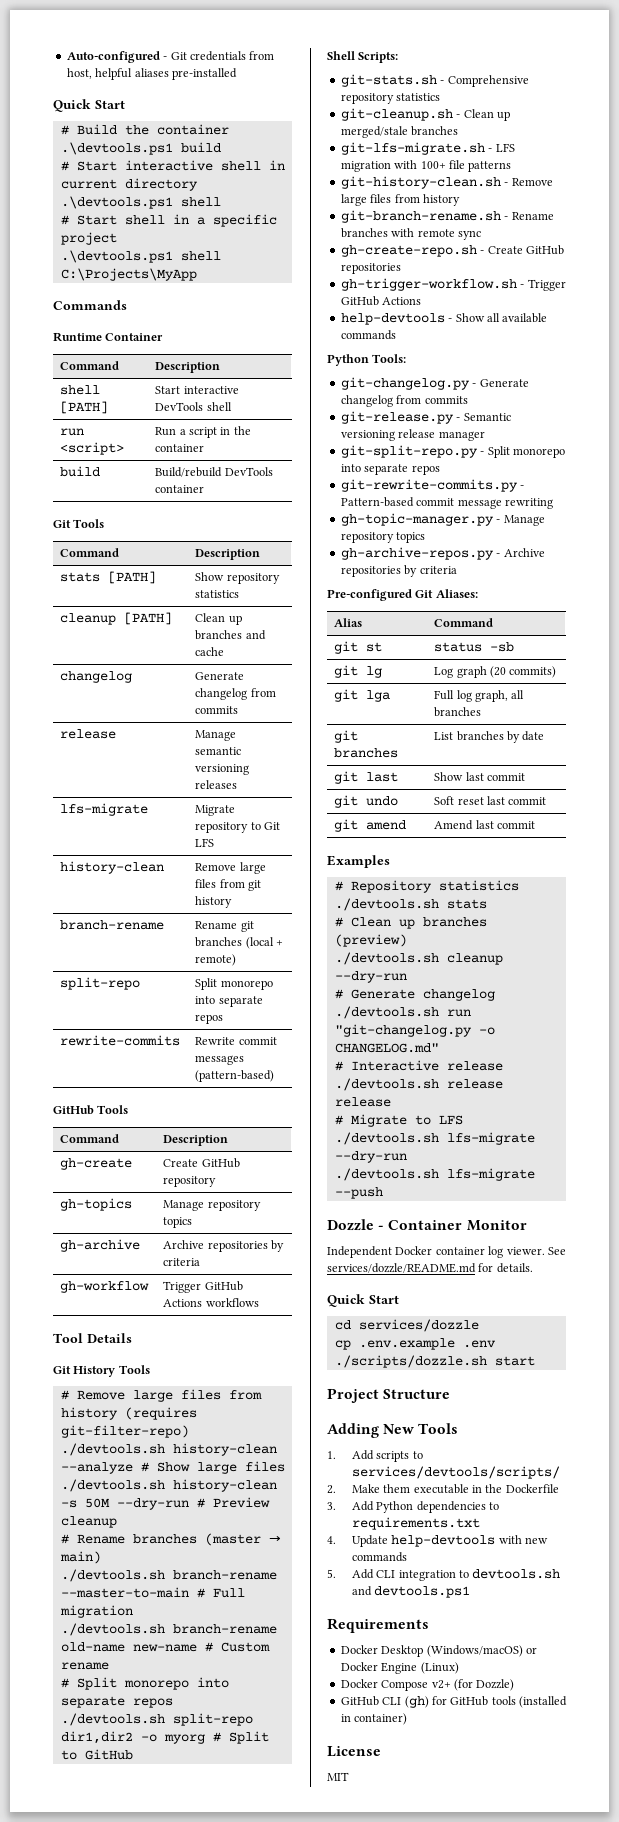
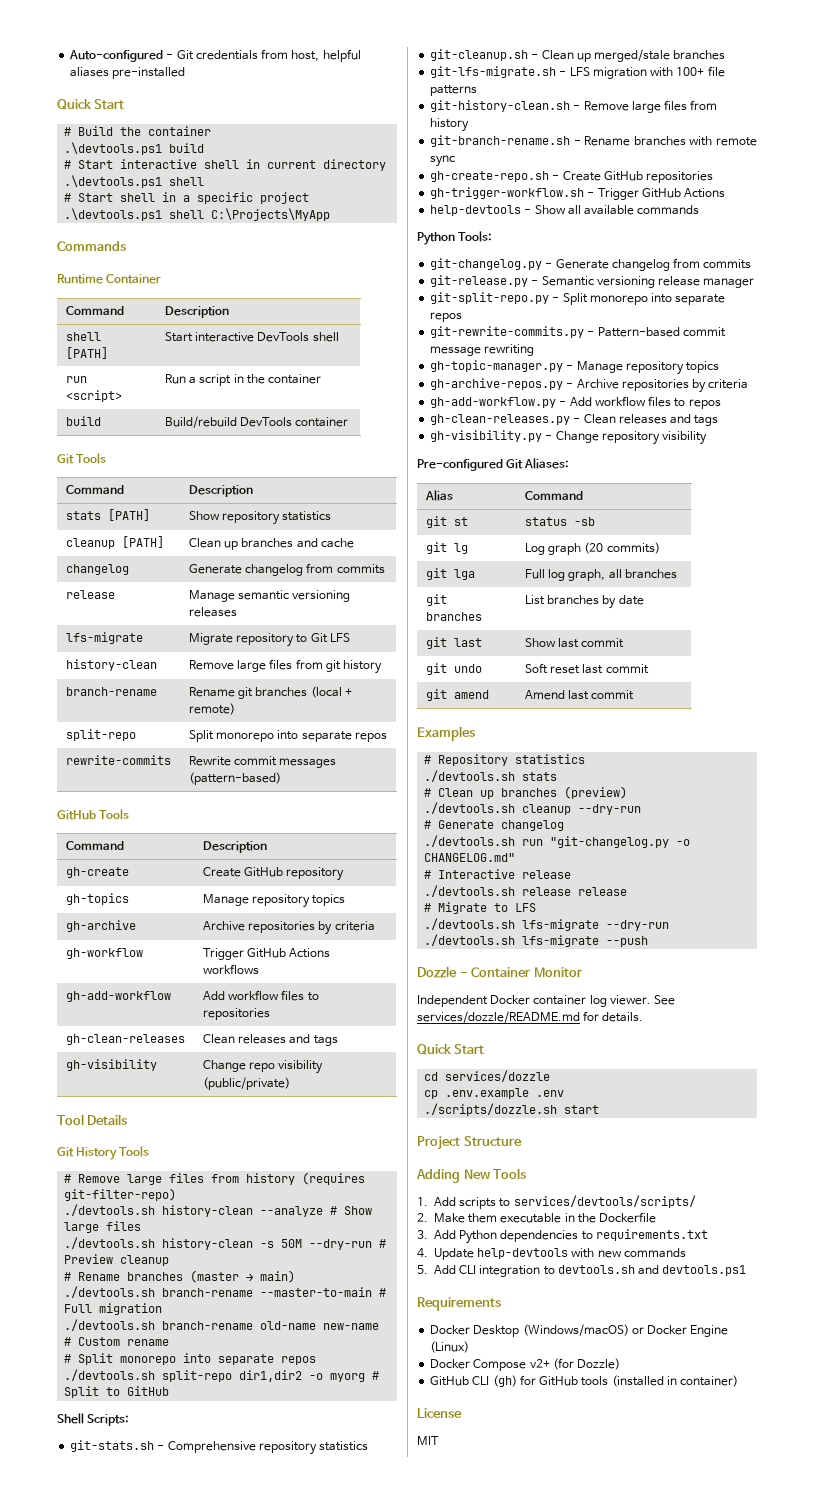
+ gh-add-workflow | Add workflow files to repositories
+ gh-clean-releases | Clean releases and tags
+ gh-visibility | Change repo visibility (public/private)
+ gh-add-workflow.py - Add workflow files to repos
+ gh-clean-releases.py - Clean releases and tags
+ gh-visibility.py - Change repository visibility

